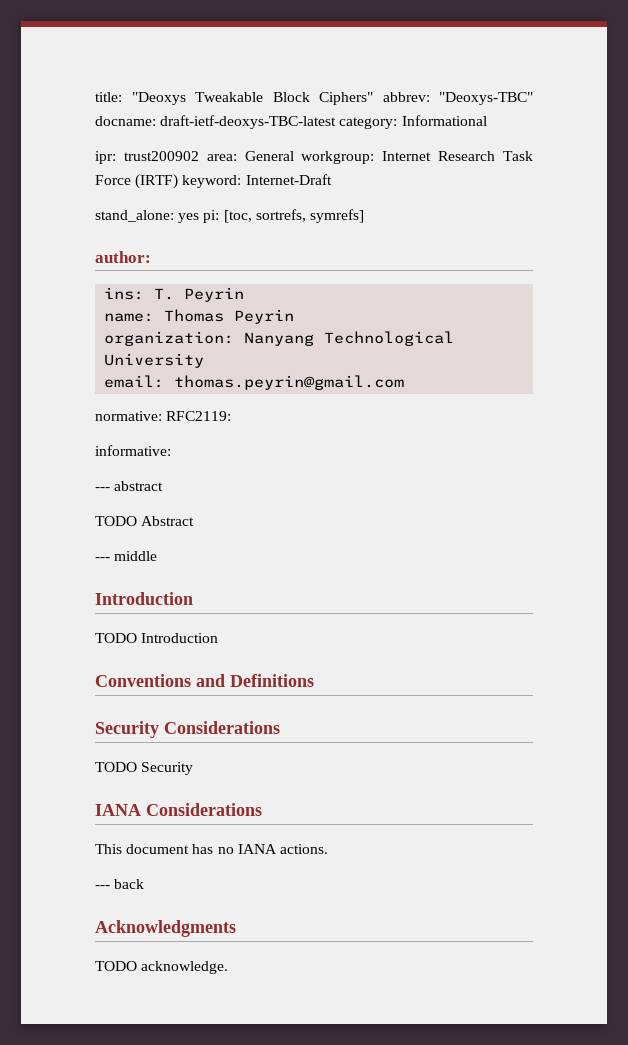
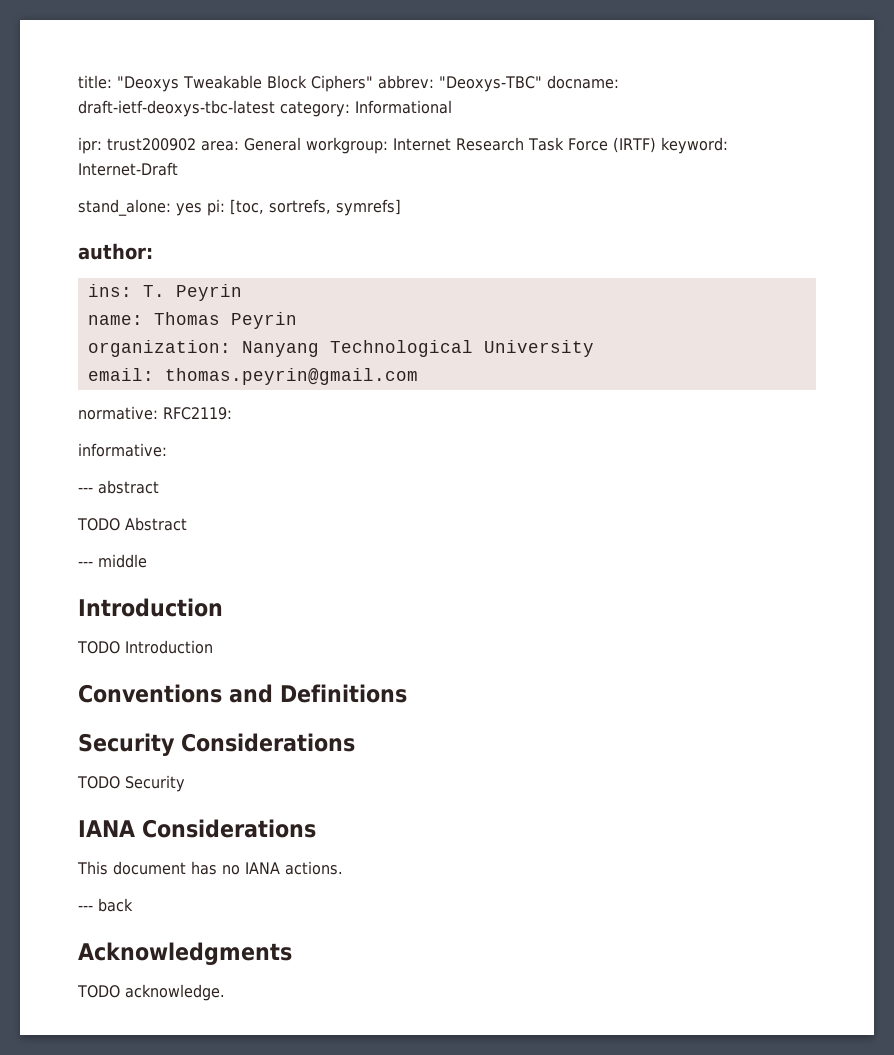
- title: "Deoxys Tweakable Block Ciphers" abbrev: "Deoxys-TBC" docname: draft-ietf-deoxys-TBC-latest category: Informational
+ title: "Deoxys Tweakable Block Ciphers" abbrev: "Deoxys-TBC" docname: draft-ietf-deoxys-tbc-latest category: Informational

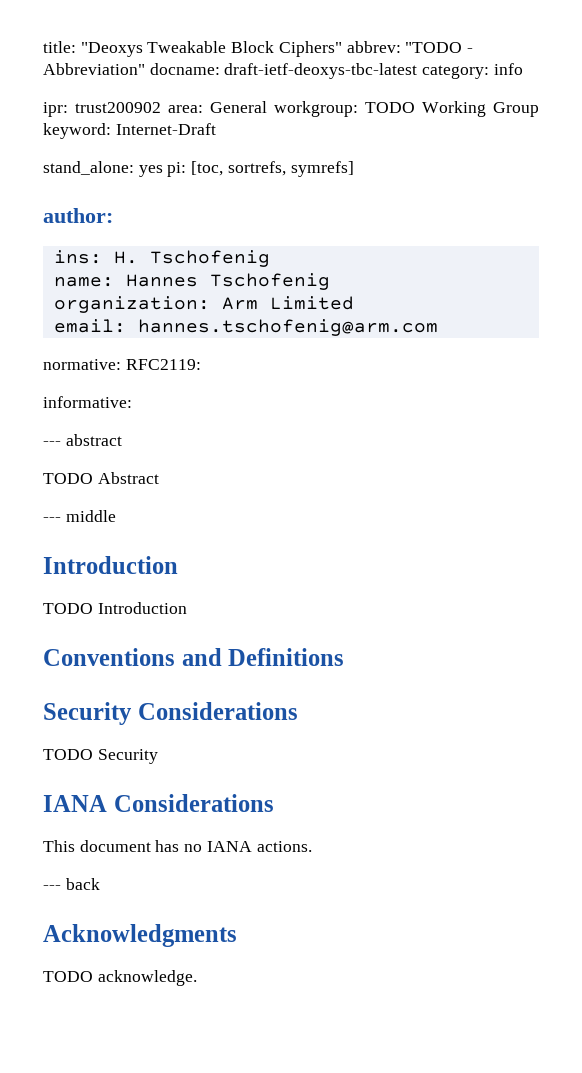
- title: "Deoxys Tweakable Block Ciphers" abbrev: "Deoxys-TBC" docname: draft-ietf-deoxys-tbc-latest category: Informational
+ title: "Deoxys Tweakable Block Ciphers" abbrev: "TODO - Abbreviation" docname: draft-ietf-deoxys-tbc-latest category: info
- ipr: trust200902 area: General workgroup: Internet Research Task Force (IRTF) keyword: Internet-Draft
+ ipr: trust200902 area: General workgroup: TODO Working Group keyword: Internet-Draft
- ins: T. Peyrin
+ ins: H. Tschofenig
- name: Thomas Peyrin
+ name: Hannes Tschofenig
- organization: Nanyang Technological University
+ organization: Arm Limited
- email: thomas.peyrin@gmail.com
+ email: hannes.tschofenig@arm.com

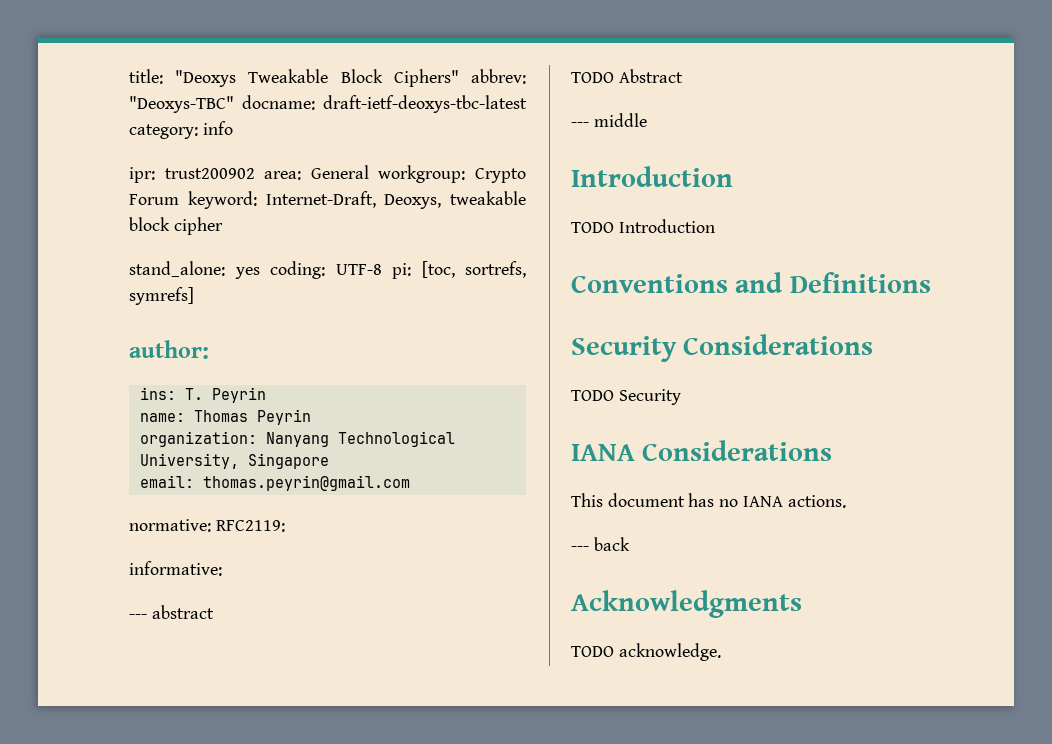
- title: "Deoxys Tweakable Block Ciphers" abbrev: "TODO - Abbreviation" docname: draft-ietf-deoxys-tbc-latest category: info
+ title: "Deoxys Tweakable Block Ciphers" abbrev: "Deoxys-TBC" docname: draft-ietf-deoxys-tbc-latest category: info
- ipr: trust200902 area: General workgroup: TODO Working Group keyword: Internet-Draft
+ ipr: trust200902 area: General workgroup: Crypto Forum keyword: Internet-Draft, Deoxys, tweakable block cipher
- stand_alone: yes pi: [toc, sortrefs, symrefs]
+ stand_alone: yes coding: UTF-8 pi: [toc, sortrefs, symrefs]
- ins: H. Tschofenig
+ ins: T. Peyrin
- name: Hannes Tschofenig
+ name: Thomas Peyrin
- organization: Arm Limited
+ organization: Nanyang Technological University, Singapore
- email: hannes.tschofenig@arm.com
+ email: thomas.peyrin@gmail.com

